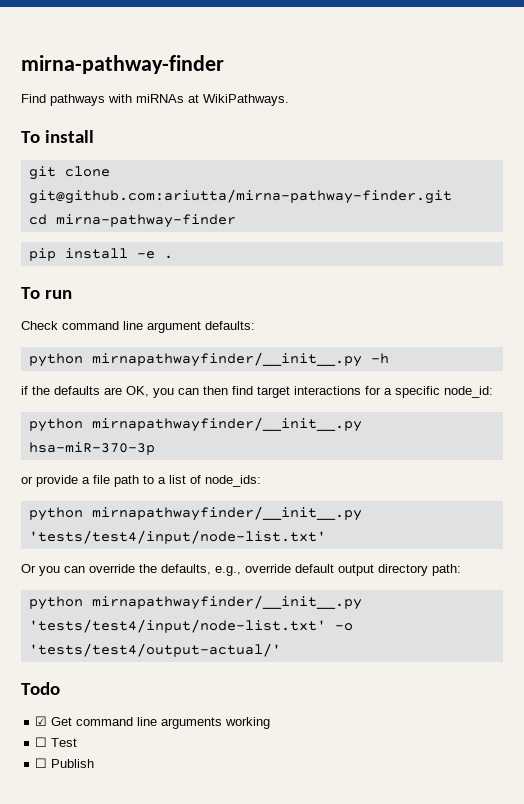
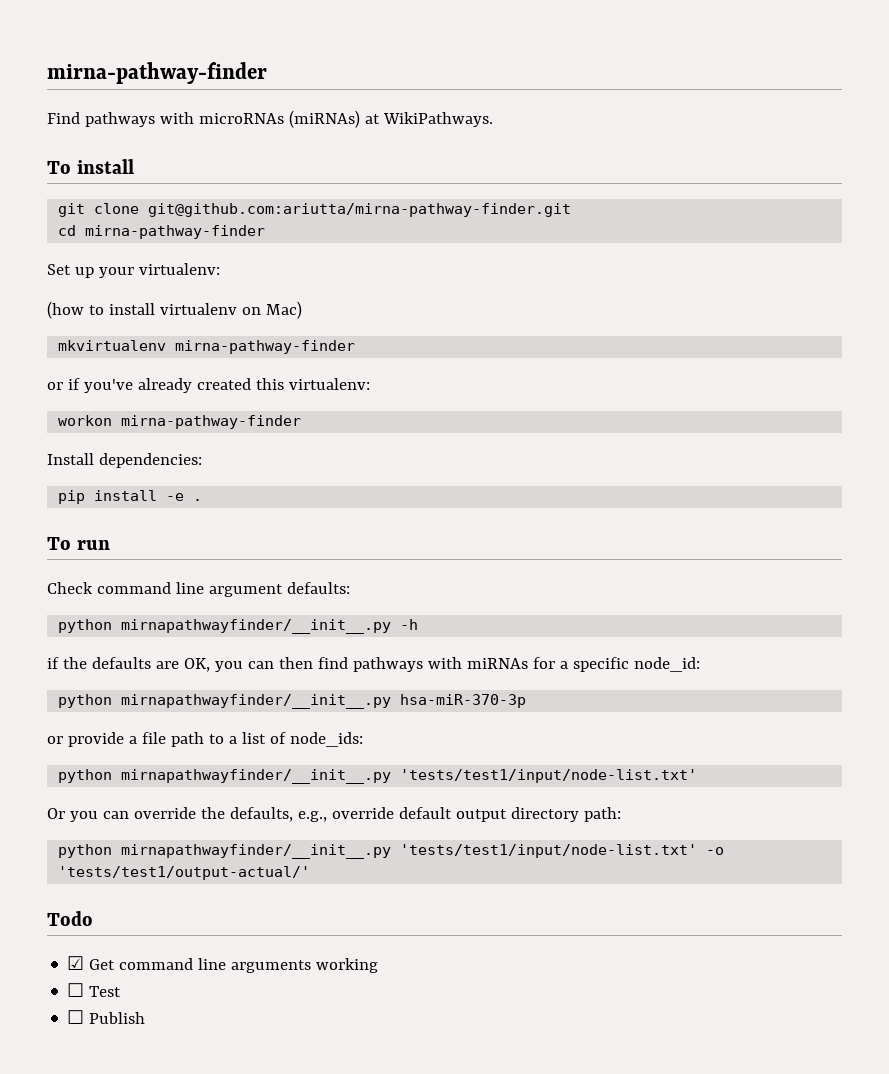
- Find pathways with miRNAs at WikiPathways.
+ Find pathways with microRNAs (miRNAs) at WikiPathways.
+ Set up your virtualenv:
+ (how to install virtualenv on Mac)
+ mkvirtualenv mirna-pathway-finder
+ or if you've already created this virtualenv:
+ workon mirna-pathway-finder
+ Install dependencies:
- if the defaults are OK, you can then find target interactions for a specific node_id:
+ if the defaults are OK, you can then find pathways with miRNAs for a specific node_id:
  or provide a file path to a list of node_ids:
- python mirnapathwayfinder/__init__.py 'tests/test4/input/node-list.txt'
+ python mirnapathwayfinder/__init__.py 'tests/test1/input/node-list.txt'
- python mirnapathwayfinder/__init__.py 'tests/test4/input/node-list.txt' -o 'tests/test4/output-actual/'
+ python mirnapathwayfinder/__init__.py 'tests/test1/input/node-list.txt' -o 'tests/test1/output-actual/'

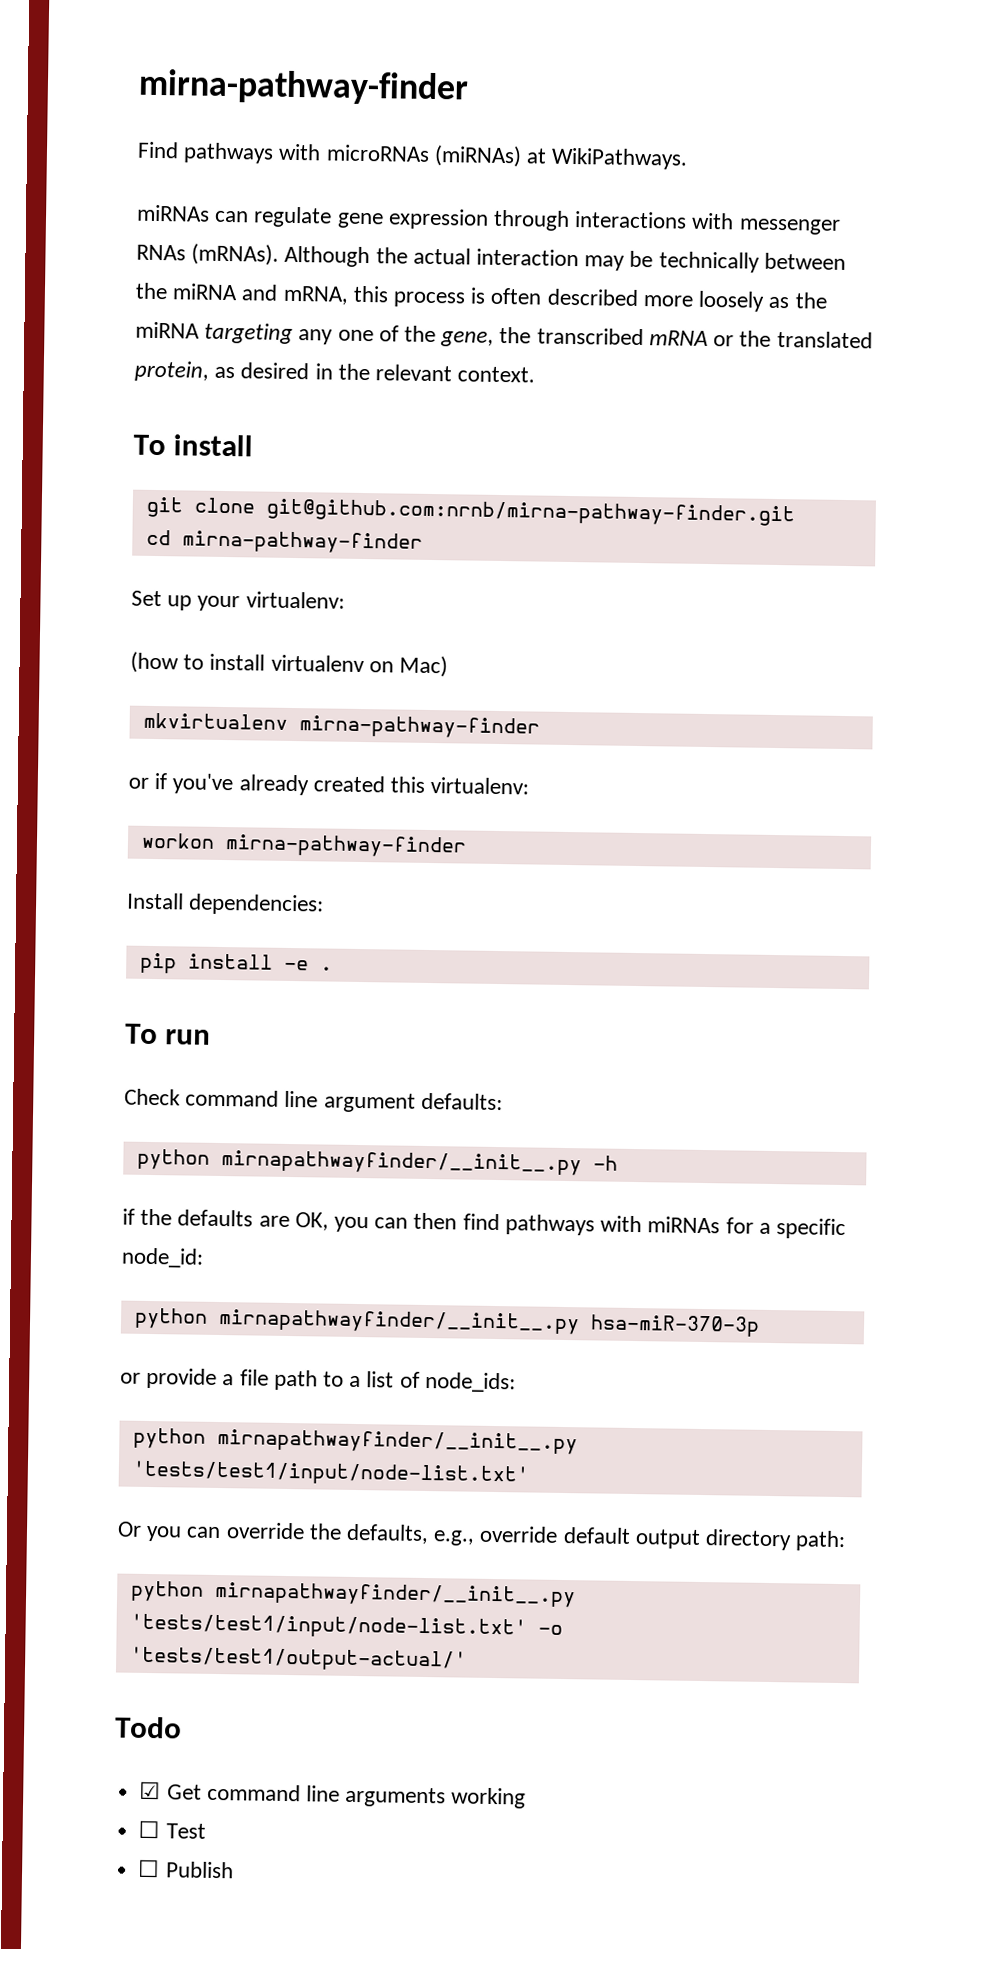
+ miRNAs can regulate gene expression through interactions with messenger RNAs (mRNAs). Although the actual interaction may be technically between the miRNA and mRNA, this process is often described more loosely as the miRNA targeting any one of the gene, the transcribed mRNA or the translated protein, as desired in the relevant context.
- git clone git@github.com:ariutta/mirna-pathway-finder.git
+ git clone git@github.com:nrnb/mirna-pathway-finder.git

